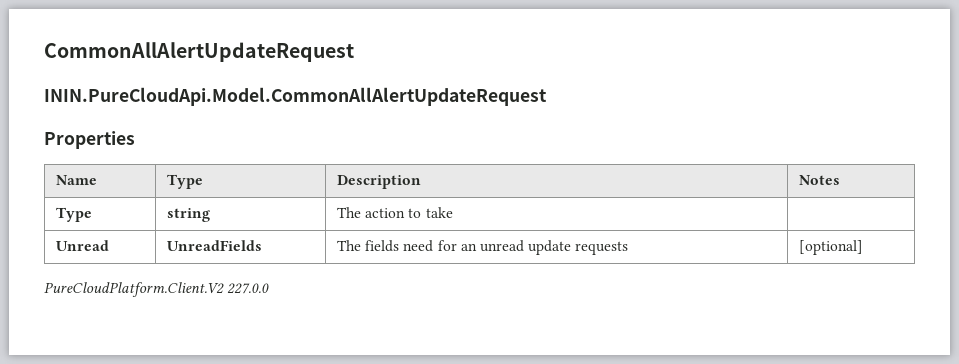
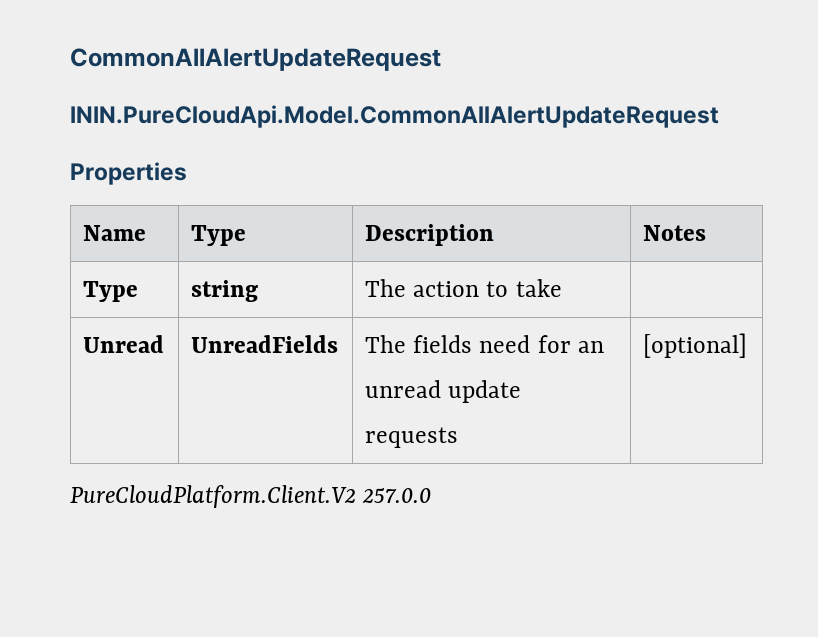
- PureCloudPlatform.Client.V2 227.0.0
+ PureCloudPlatform.Client.V2 257.0.0

